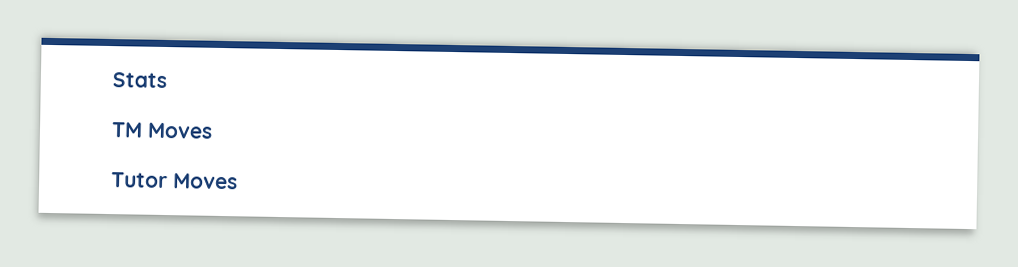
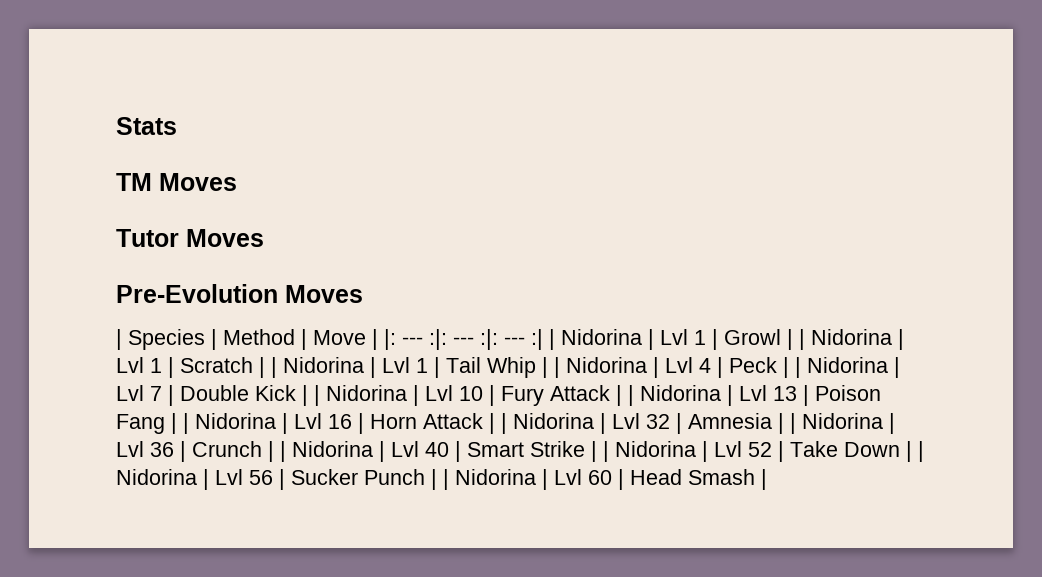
+ Pre-Evolution Moves
+ | Species | Method | Move | |: --- :|: --- :|: --- :| | Nidorina | Lvl 1 | Growl | | Nidorina | Lvl 1 | Scratch | | Nidorina | Lvl 1 | Tail Whip | | Nidorina | Lvl 4 | Peck | | Nidorina | Lvl 7 | Double Kick | | Nidorina | Lvl 10 | Fury Attack | | Nidorina | Lvl 13 | Poison Fang | | Nidorina | Lvl 16 | Horn Attack | | Nidorina | Lvl 32 | Amnesia | | Nidorina | Lvl 36 | Crunch | | Nidorina | Lvl 40 | Smart Strike | | Nidorina | Lvl 52 | Take Down | | Nidorina | Lvl 56 | Sucker Punch | | Nidorina | Lvl 60 | Head Smash |

